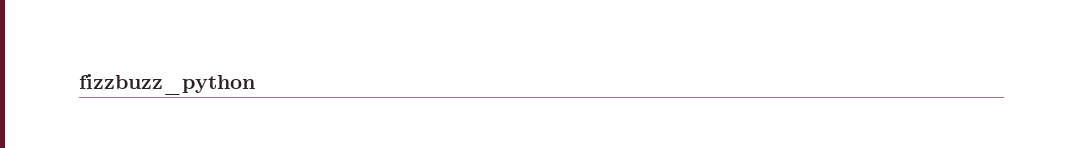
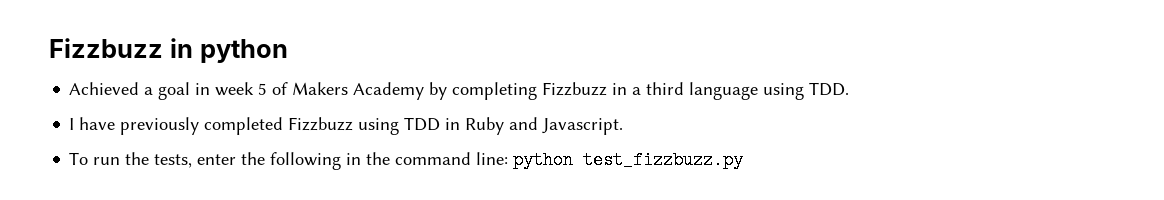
- fizzbuzz_python
+ Fizzbuzz in python
+ Achieved a goal in week 5 of Makers Academy by completing Fizzbuzz in a third language using TDD.
+ I have previously completed Fizzbuzz using TDD in Ruby and Javascript.
+ To run the tests, enter the following in the command line: python test_fizzbuzz.py

